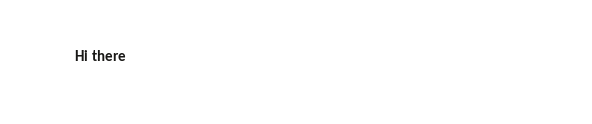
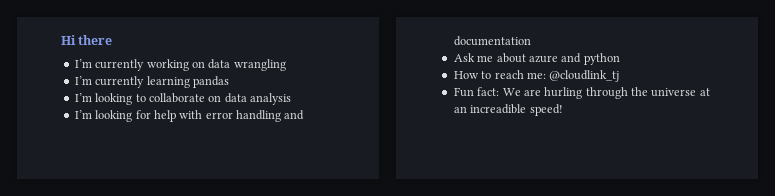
+ I’m currently working on data wrangling
+ I’m currently learning pandas
+ I’m looking to collaborate on data analysis
+ I’m looking for help with error handling and documentation
+ Ask me about azure and python
+ How to reach me: @cloudlink_tj
+ Fun fact: We are hurling through the universe at an increadible speed!

